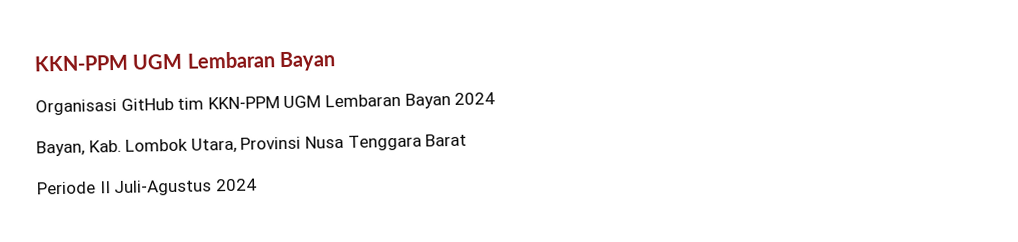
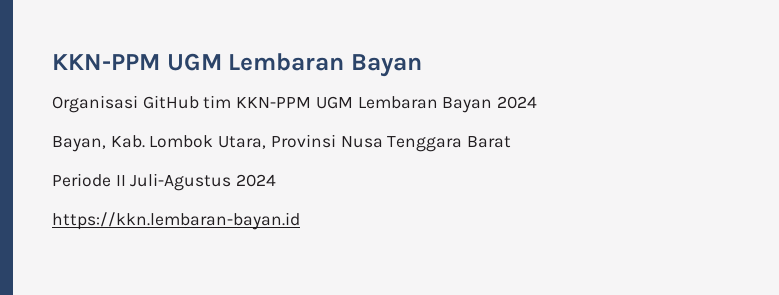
+ https://kkn.lembaran-bayan.id

